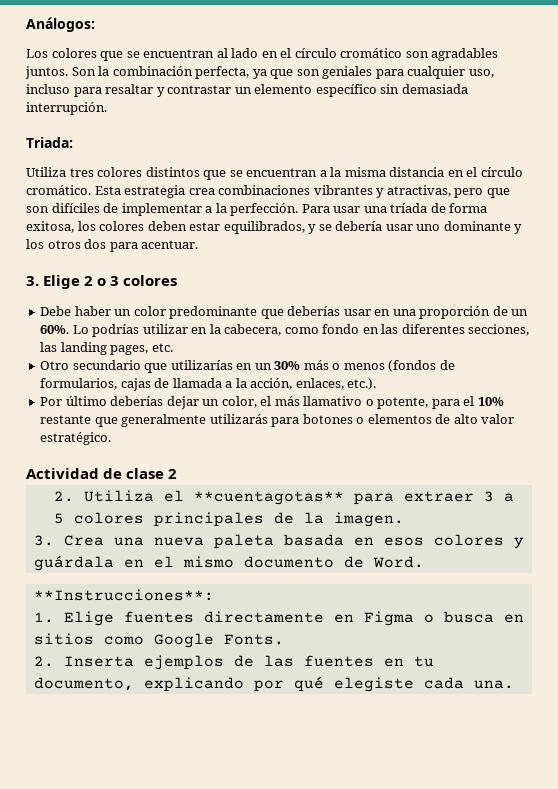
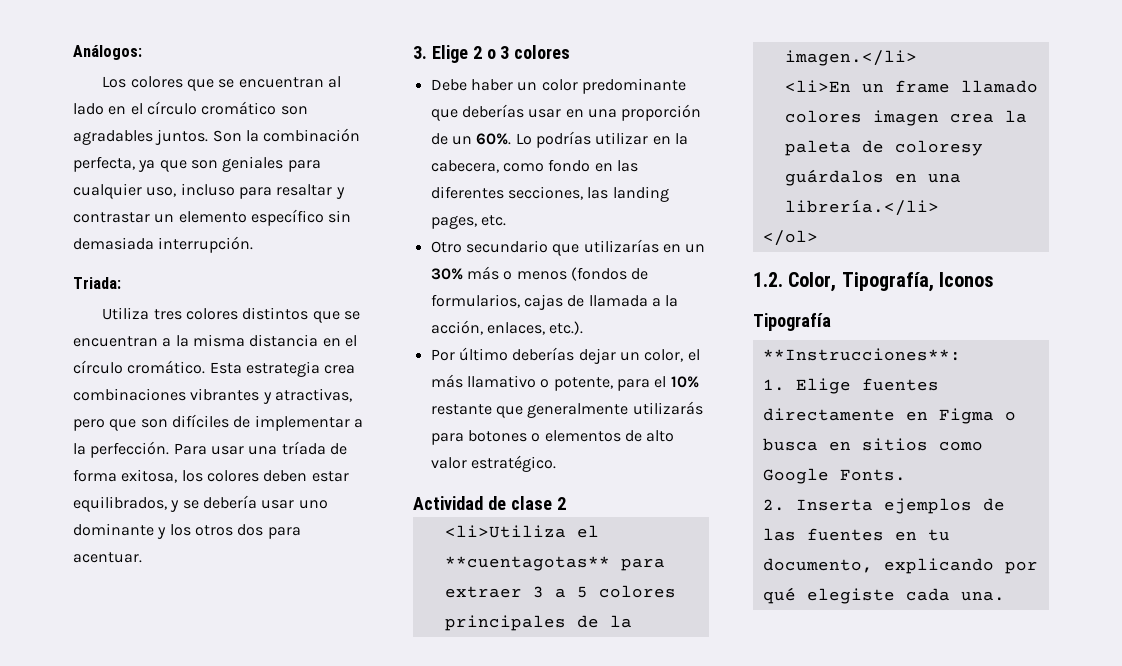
- 2. Utiliza el **cuentagotas** para extraer 3 a 5 colores principales de la imagen.
- 3. Crea una nueva paleta basada en esos colores y guárdala en el mismo documento de Word.
+ <li>Utiliza el **cuentagotas** para extraer 3 a 5 colores principales de la imagen.</li>
+ <li>En un frame llamado colores imagen crea la paleta de coloresy guárdalos en una librería.</li>
+ </ol>
+ 1.2. Color, Tipografía, Iconos
+ Tipografía

